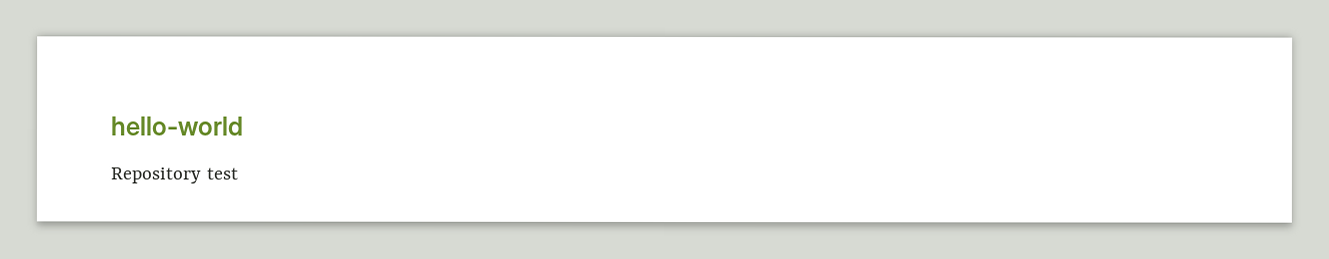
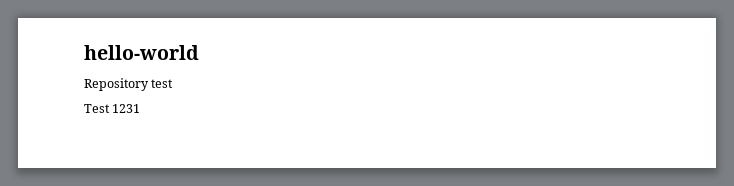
+ Test 1231

